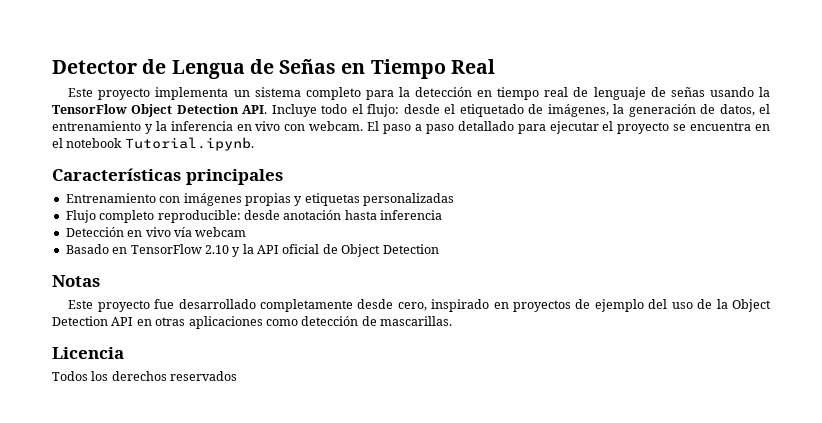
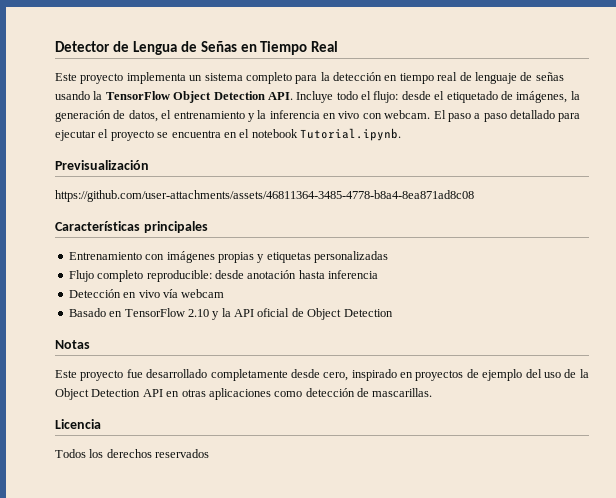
+ Previsualización
+ https://github.com/user-attachments/assets/46811364-3485-4778-b8a4-8ea871ad8c08

